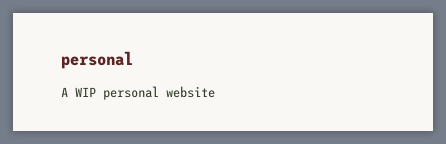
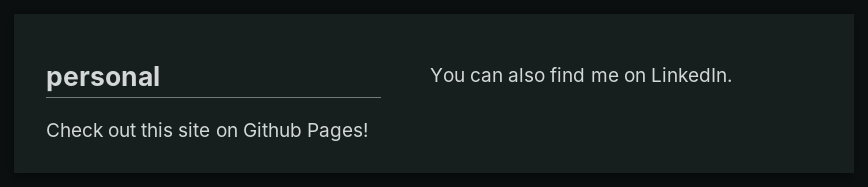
- A WIP personal website
+ Check out this site on Github Pages! You can also find me on LinkedIn.

